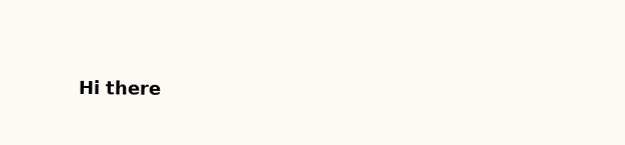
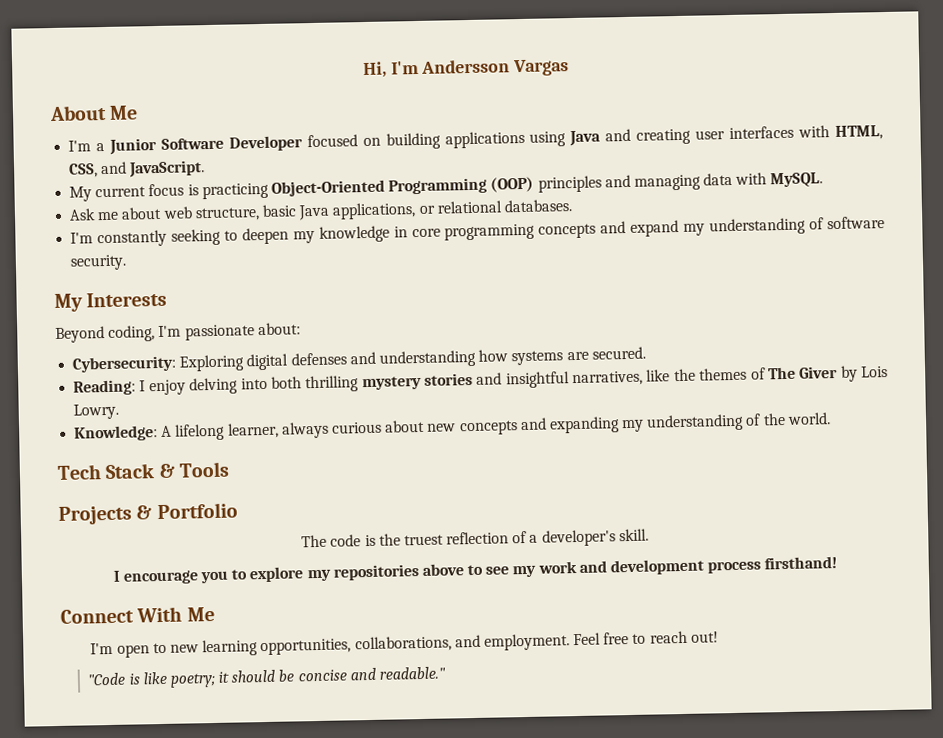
- Hi there
+ Hi, I'm Andersson Vargas
+ About Me
+ I'm a Junior Software Developer focused on building applications using Java and creating user interfaces with HTML, CSS, and JavaScript.
+ My current focus is practicing Object-Oriented Programming (OOP) principles and managing data with MySQL.
+ Ask me about web structure, basic Java applications, or relational databases.
+ I'm constantly seeking to deepen my knowledge in core programming concepts and expand my understanding of software security.
+ My Interests
+ Beyond coding, I'm passionate about:
+ Cybersecurity: Exploring digital defenses and understanding how systems are secured.
+ Reading: I enjoy delving into both thrilling mystery stories and insightful narratives, like the themes of The Giver by Lois Lowry.
+ Knowledge: A lifelong learner, always curious about new concepts and expanding my understanding of the world.
+ Tech Stack & Tools
+ Projects & Portfolio
+ The code is the truest reflection of a developer's skill.
+ I encourage you to explore my repositories above to see my work and development process firsthand!
+ Connect With Me
+ I'm open to new learning opportunities, collaborations, and employment. Feel free to reach out!
+ "Code is like poetry; it should be concise and readable."

